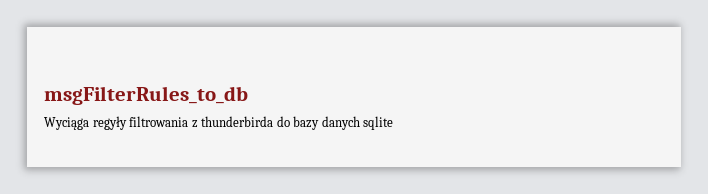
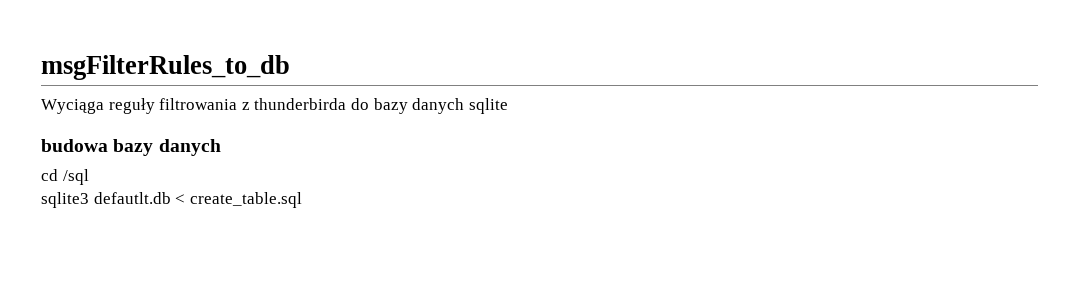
- Wyciąga regyły filtrowania z thunderbirda do bazy danych sqlite
+ Wyciąga reguły filtrowania z thunderbirda do bazy danych sqlite
+ budowa bazy danych
+ cd /sql
+ sqlite3 defautlt.db < create_table.sql

